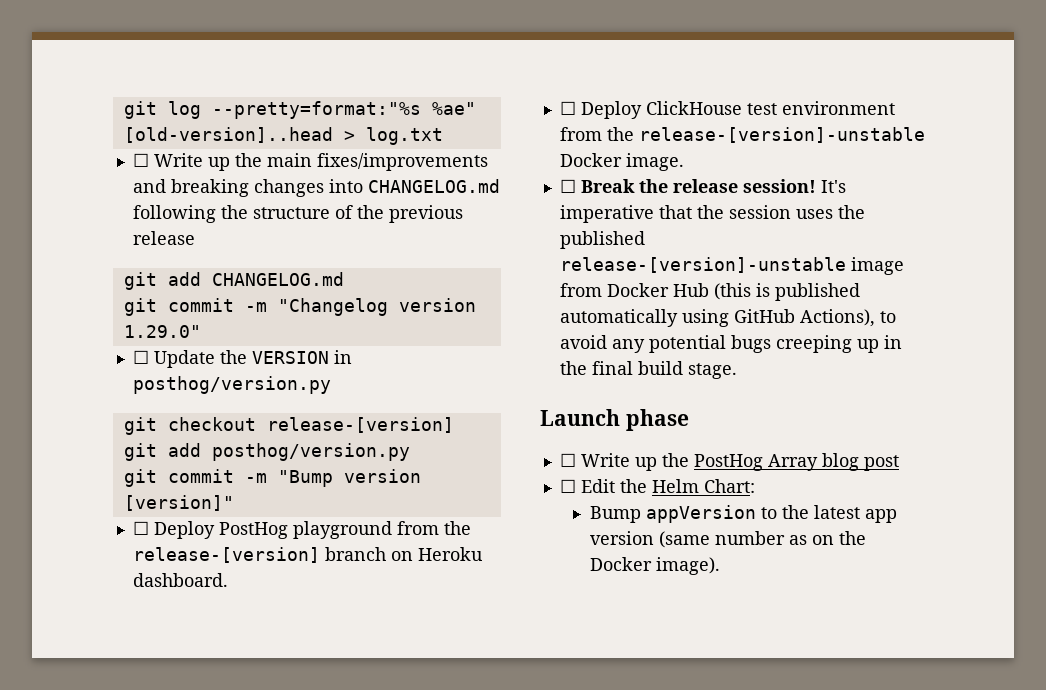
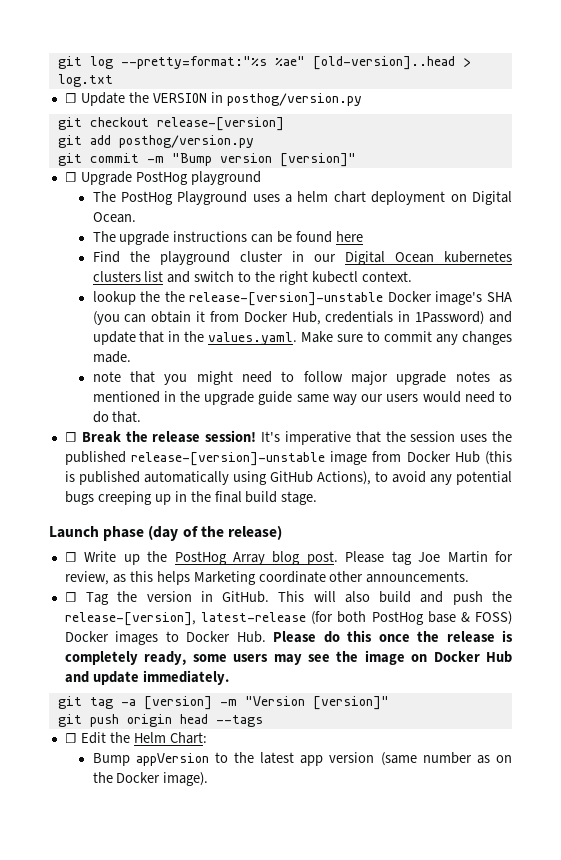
- ☐ Write up the main fixes/improvements and breaking changes into CHANGELOG.md following the structure of the previous release
- git add CHANGELOG.md
- git commit -m "Changelog version 1.29.0"
- ☐ Deploy PostHog playground from the release-[version] branch on Heroku dashboard.
- ☐ Deploy ClickHouse test environment from the release-[version]-unstable Docker image.
+ ☐ Upgrade PostHog playground
+ The PostHog Playground uses a helm chart deployment on Digital Ocean.
+ The upgrade instructions can be found here
+ Find the playground cluster in our Digital Ocean kubernetes clusters list and switch to the right kubectl context.
+ lookup the the release-[version]-unstable Docker image's SHA (you can obtain it from Docker Hub, credentials in 1Password) and update that in the values.yaml. Make sure to commit any changes made.
+ note that you might need to follow major upgrade notes as mentioned in the upgrade guide same way our users would need to do that.
- Launch phase
+ Launch phase (day of the release)
- ☐ Write up the PostHog Array blog post
+ ☐ Write up the PostHog Array blog post. Please tag Joe Martin for review, as this helps Marketing coordinate other announcements.
+ ☐ Tag the version in GitHub. This will also build and push the release-[version], latest-release (for both PostHog base & FOSS) Docker images to Docker Hub. Please do this once the release is completely ready, some users may see the image on Docker Hub and update immediately.
+ git tag -a [version] -m "Version [version]"
+ git push origin head --tags

